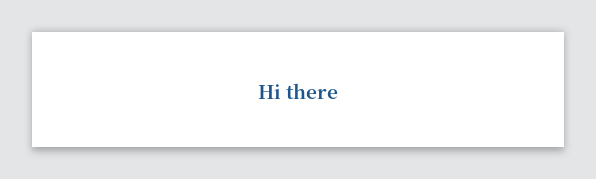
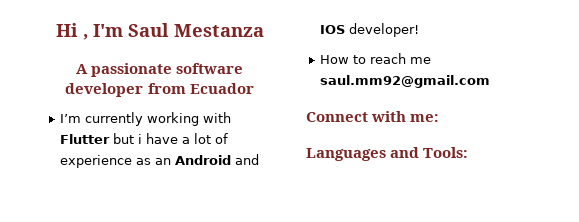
- Hi there
+ Hi , I'm Saul Mestanza
+ A passionate software developer from Ecuador
+ I’m currently working with Flutter but i have a lot of experience as an Android and IOS developer!
+ How to reach me saul.mm92@gmail.com
+ Connect with me:
+ Languages and Tools:

